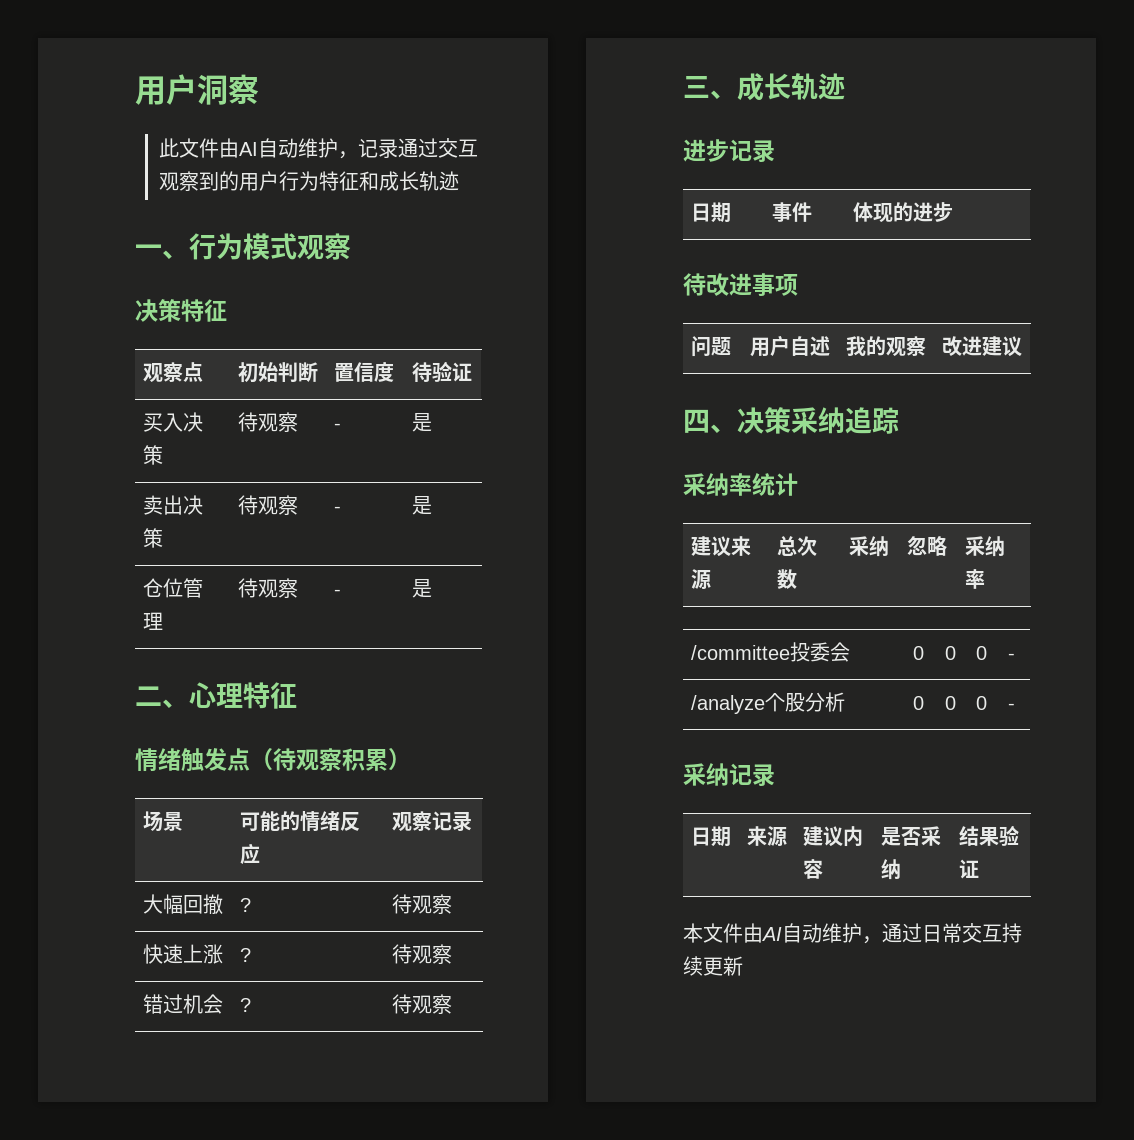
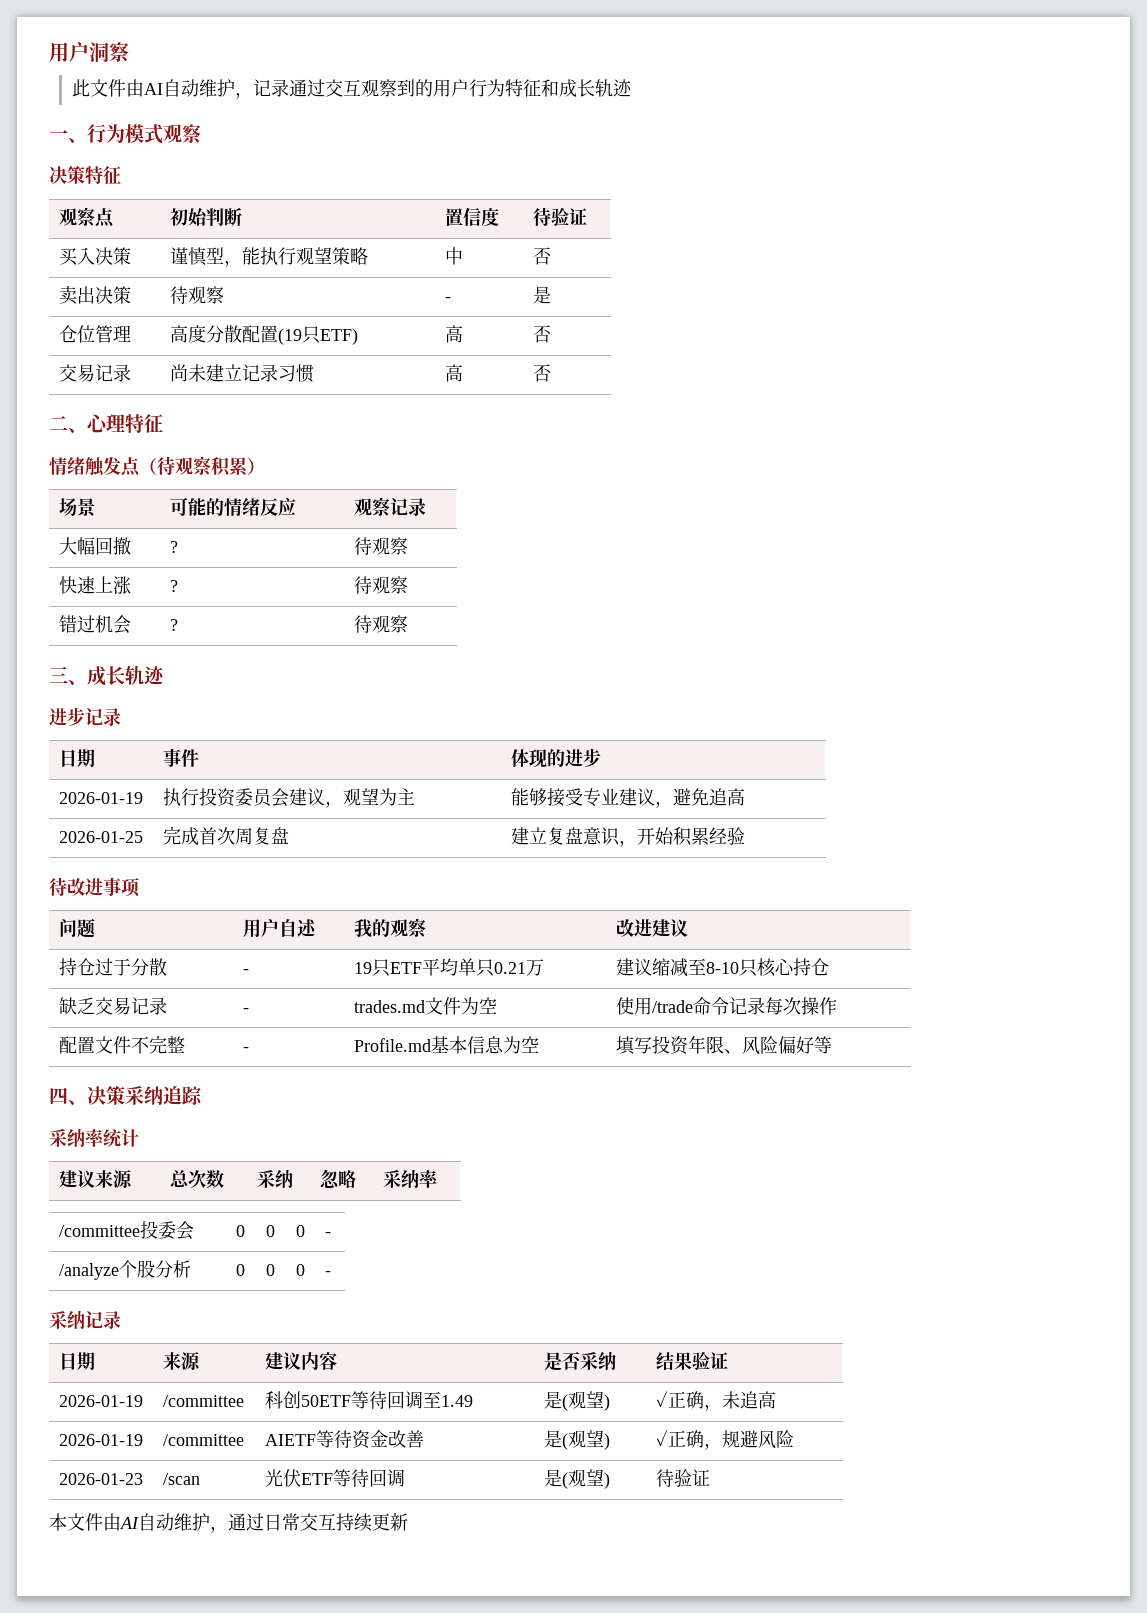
- 买入决策 | 待观察 | - | 是
+ 买入决策 | 谨慎型，能执行观望策略 | 中 | 否
- 仓位管理 | 待观察 | - | 是
+ 仓位管理 | 高度分散配置(19只ETF) | 高 | 否
+ 交易记录 | 尚未建立记录习惯 | 高 | 否
+ 2026-01-19 | 执行投资委员会建议，观望为主 | 能够接受专业建议，避免追高
+ 2026-01-25 | 完成首次周复盘 | 建立复盘意识，开始积累经验
+ 持仓过于分散 | - | 19只ETF平均单只0.21万 | 建议缩减至8-10只核心持仓
+ 缺乏交易记录 | - | trades.md文件为空 | 使用/trade命令记录每次操作
+ 配置文件不完整 | - | Profile.md基本信息为空 | 填写投资年限、风险偏好等
+ 2026-01-19 | /committee | 科创50ETF等待回调至1.49 | 是(观望) | ✓正确，未追高
+ 2026-01-19 | /committee | AIETF等待资金改善 | 是(观望) | ✓正确，规避风险
+ 2026-01-23 | /scan | 光伏ETF等待回调 | 是(观望) | 待验证

